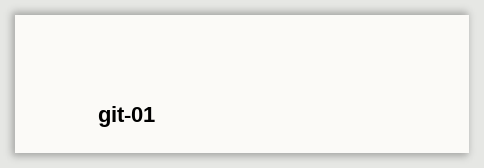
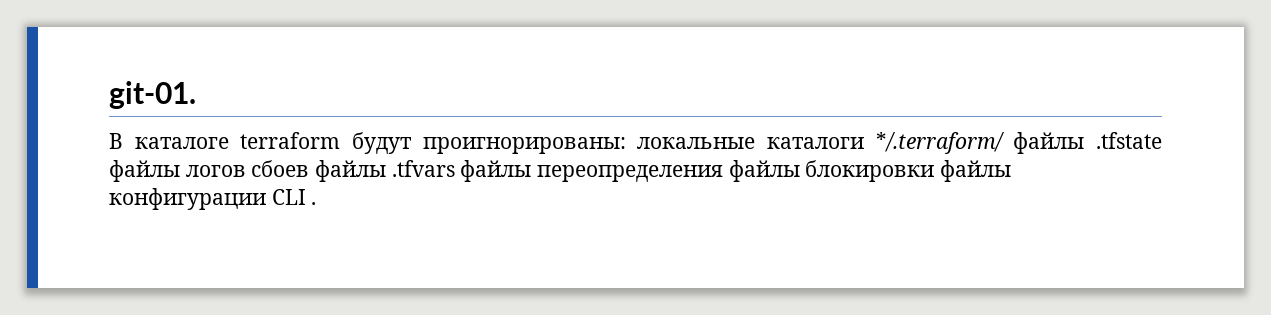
- git-01
+ git-01.
+ В каталоге terraform будут проигнорированы: локальные каталоги */.terraform/ файлы .tfstate файлы логов сбоев файлы .tfvars файлы переопределения файлы блокировки файлы конфигурации CLI .

